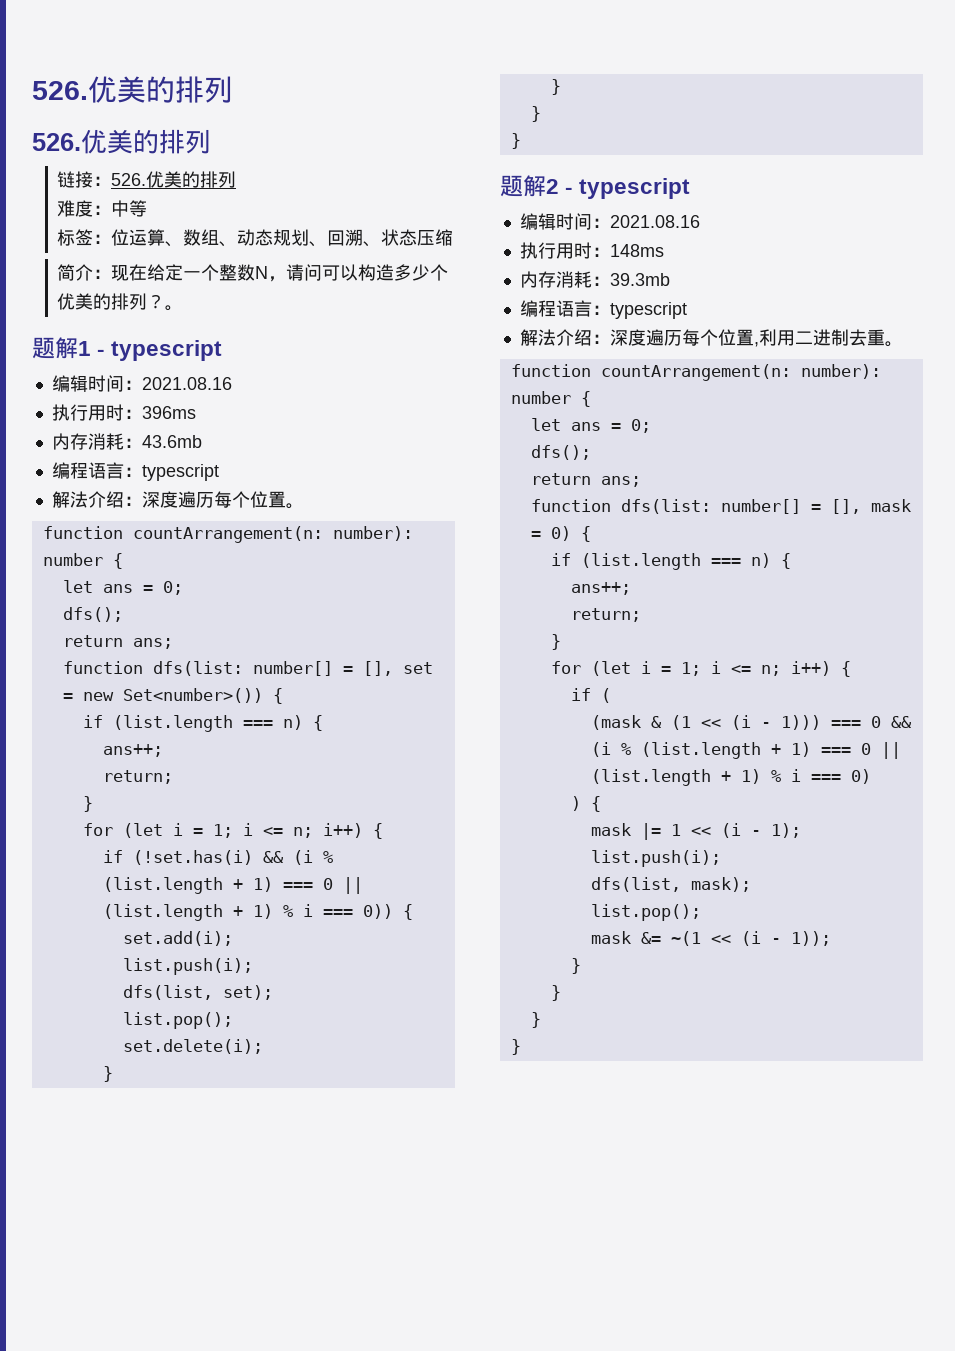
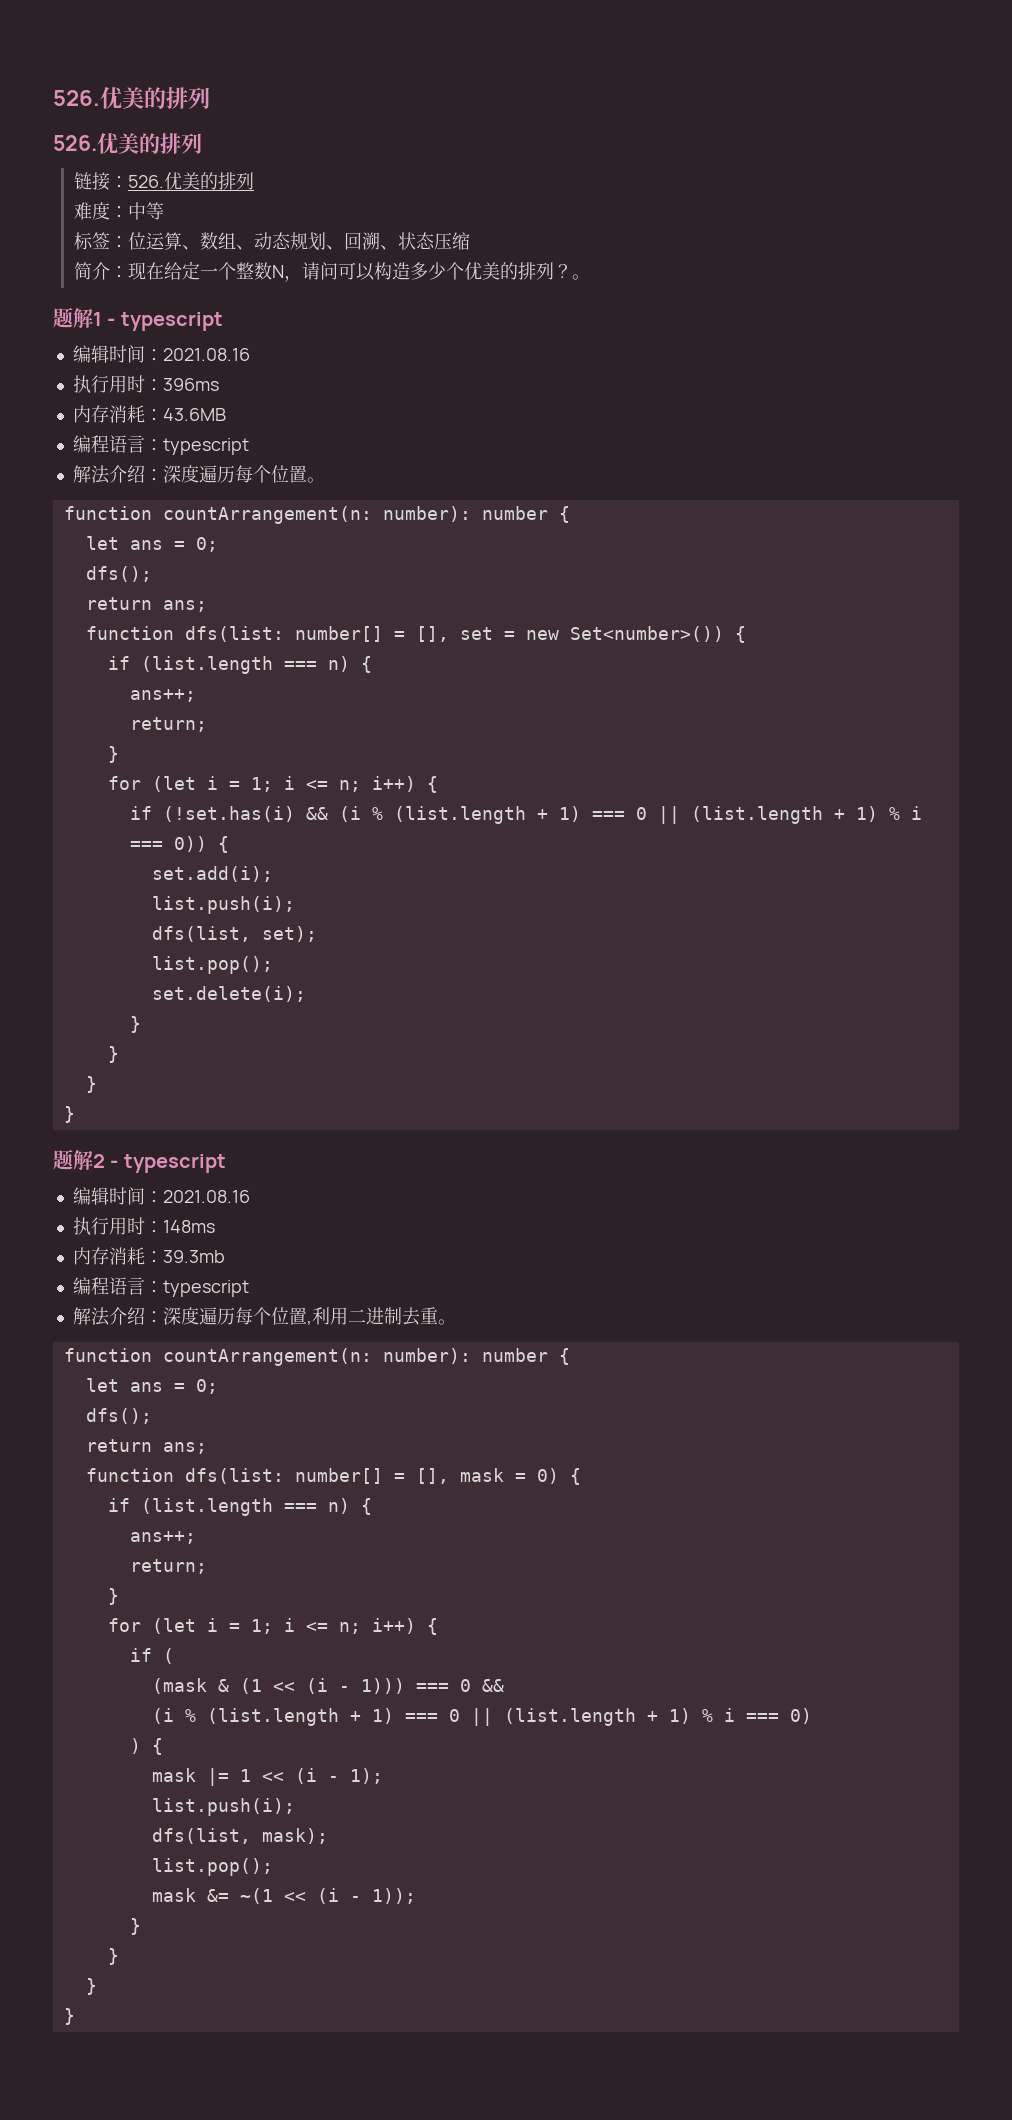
- 内存消耗：43.6mb
+ 内存消耗：43.6MB

